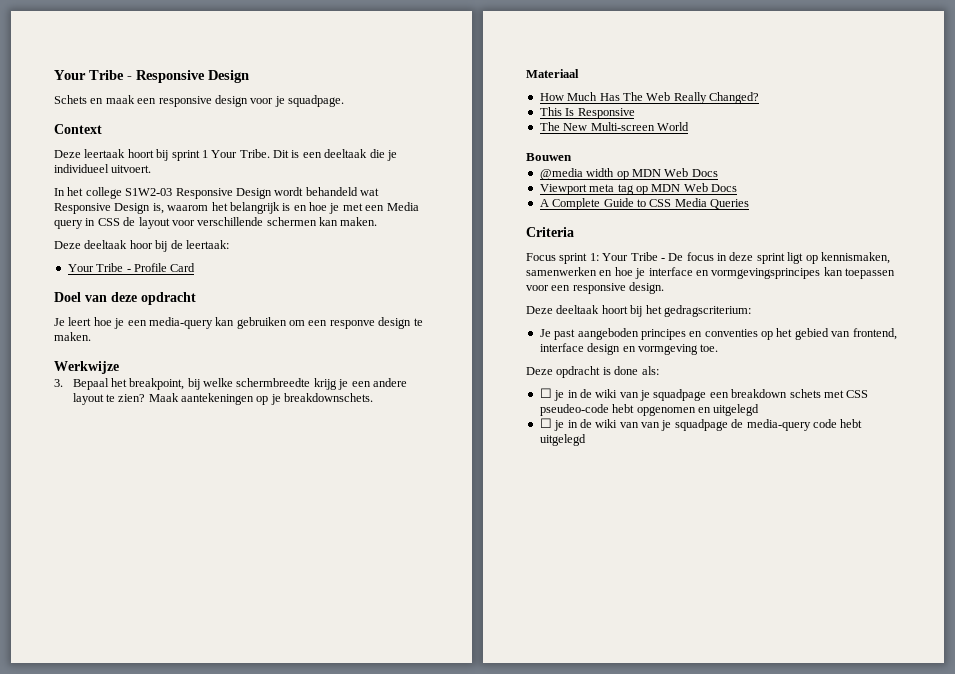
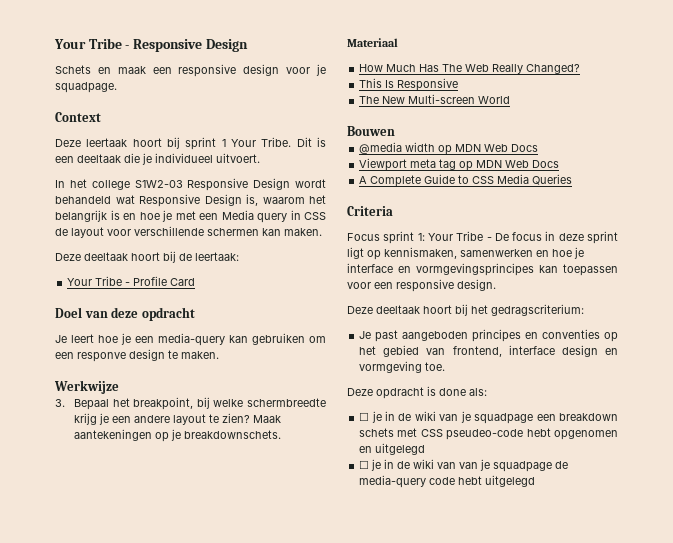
- Deze deeltaak hoor bij de leertaak:
+ Deze deeltaak hoort bij de leertaak:

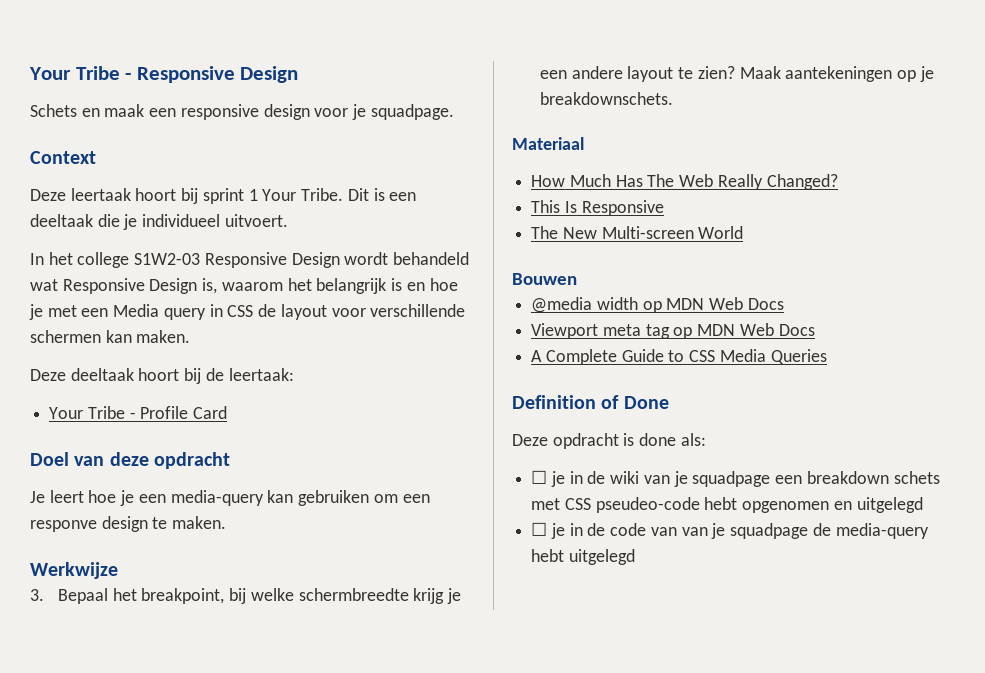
- Criteria
- Focus sprint 1: Your Tribe - De focus in deze sprint ligt op kennismaken, samenwerken en hoe je interface en vormgevingsprincipes kan toepassen voor een responsive design.
- Deze deeltaak hoort bij het gedragscriterium:
- Je past aangeboden principes en conventies op het gebied van frontend, interface design en vormgeving toe.
+ Definition of Done
- ☐ je in de wiki van van je squadpage de media-query code hebt uitgelegd
+ ☐ je in de code van van je squadpage de media-query hebt uitgelegd

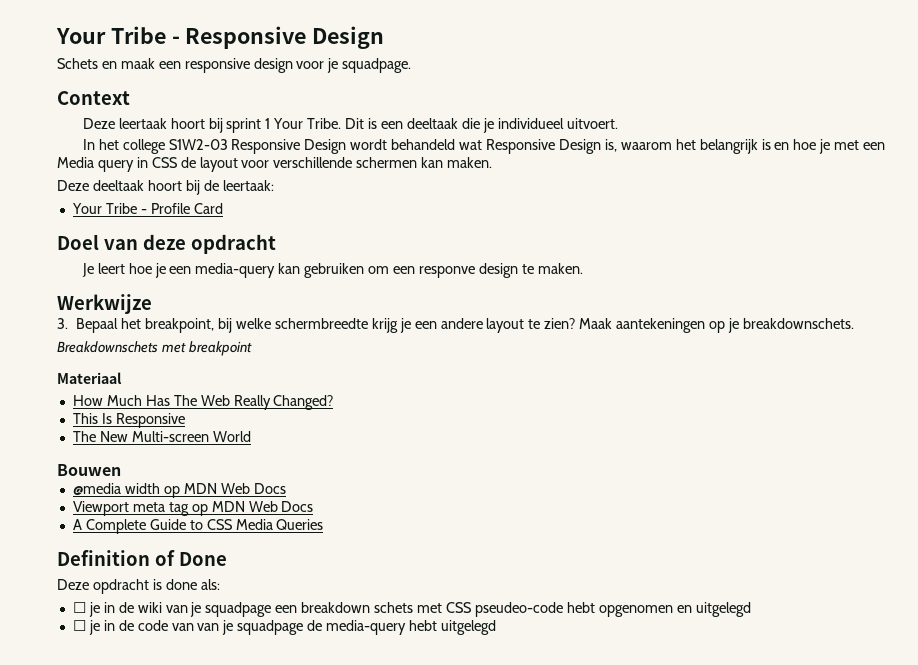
+ Breakdownschets met breakpoint

